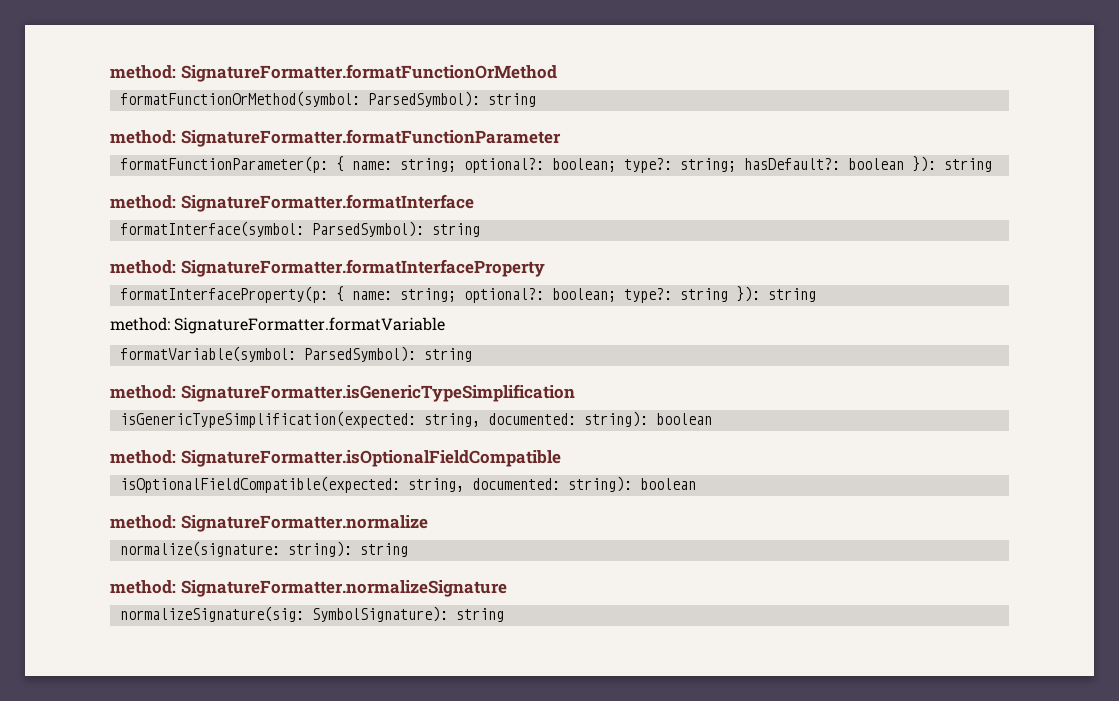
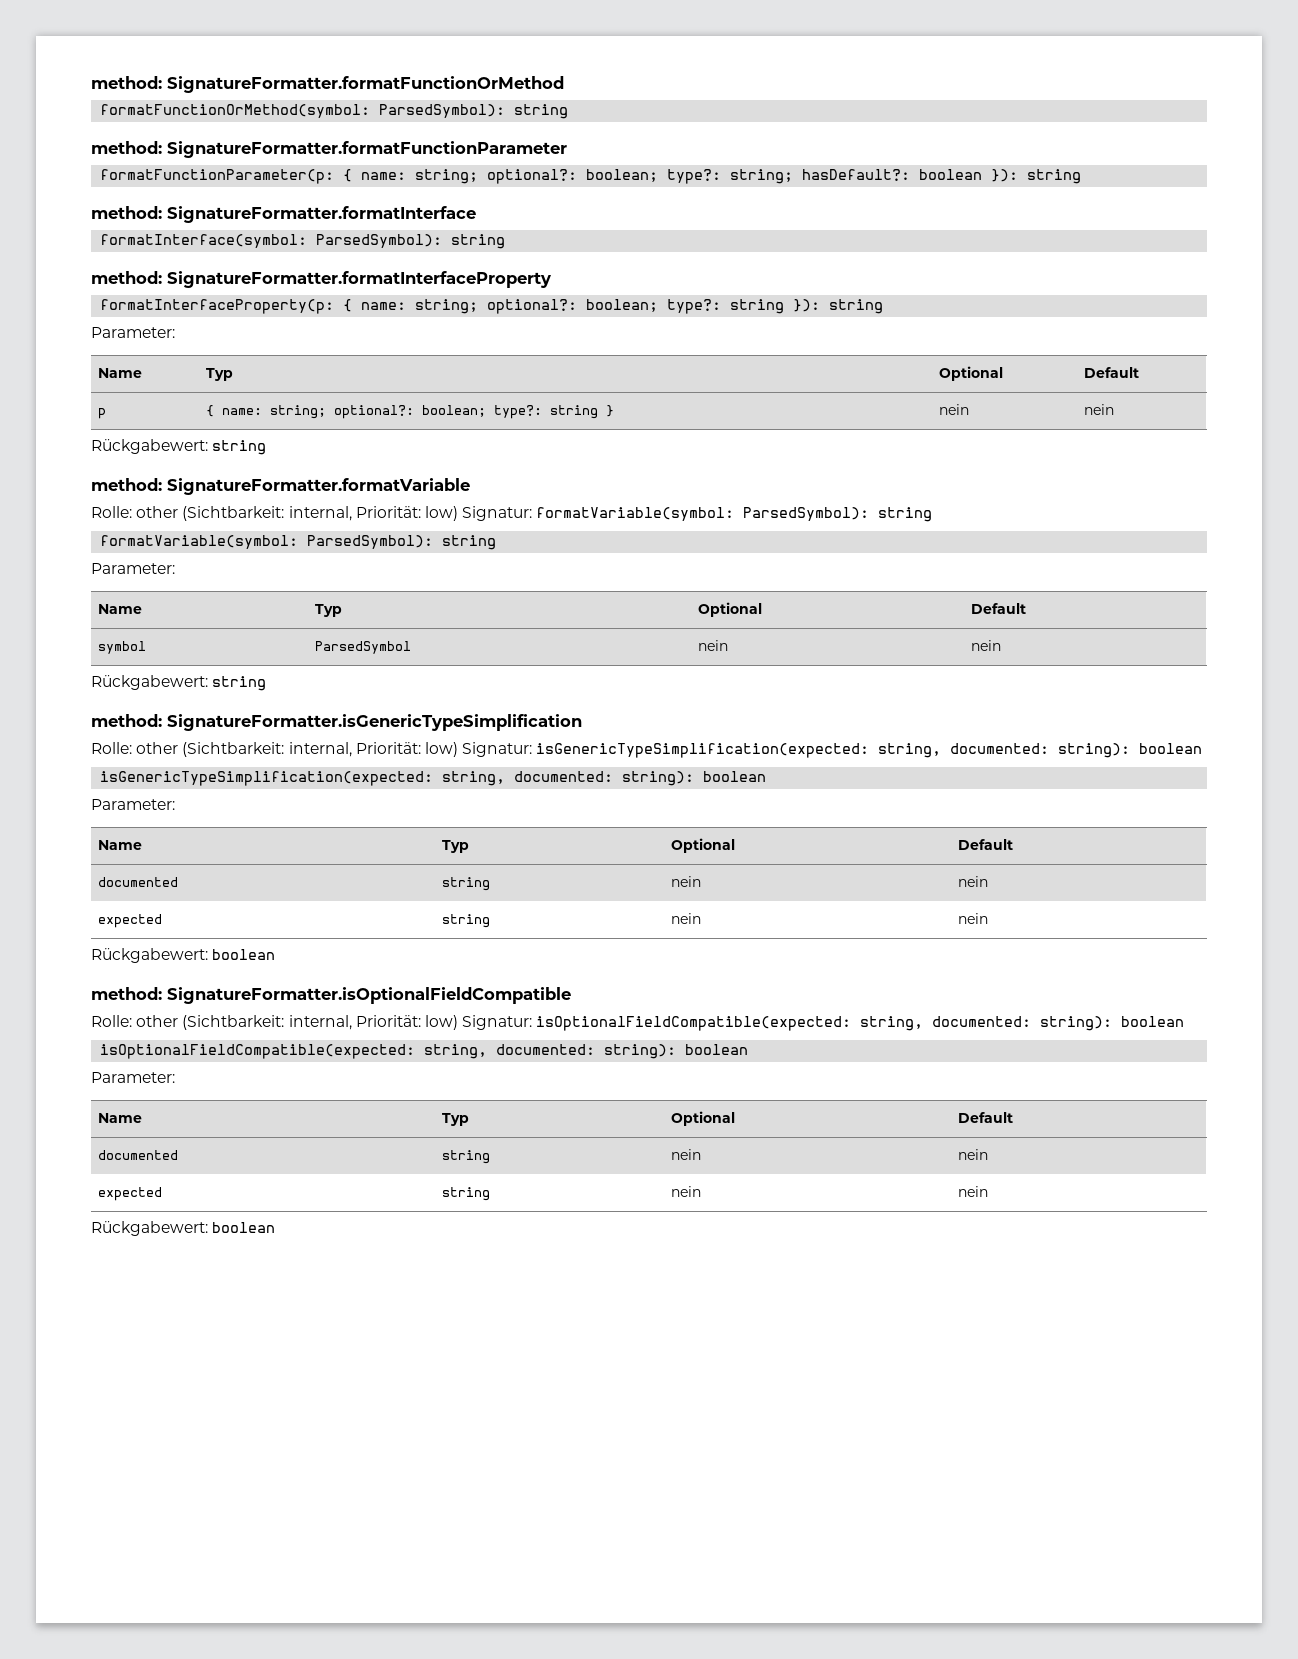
  formatInterfaceProperty(p: { name: string; optional?: boolean; type?: string }): string
+ Parameter:
+ Name | Typ | Optional | Default
+ p | { name: string; optional?: boolean; type?: string } | nein | nein
+ Rückgabewert: string
  method: SignatureFormatter.formatVariable
+ Rolle: other (Sichtbarkeit: internal, Priorität: low) Signatur: formatVariable(symbol: ParsedSymbol): string
  formatVariable(symbol: ParsedSymbol): string
+ Parameter:
+ Name | Typ | Optional | Default
+ symbol | ParsedSymbol | nein | nein
+ Rückgabewert: string
  method: SignatureFormatter.isGenericTypeSimplification
+ Rolle: other (Sichtbarkeit: internal, Priorität: low) Signatur: isGenericTypeSimplification(expected: string, documented: string): boolean
  isGenericTypeSimplification(expected: string, documented: string): boolean
+ Parameter:
+ Name | Typ | Optional | Default
+ documented | string | nein | nein
+ expected | string | nein | nein
+ Rückgabewert: boolean
  method: SignatureFormatter.isOptionalFieldCompatible
+ Rolle: other (Sichtbarkeit: internal, Priorität: low) Signatur: isOptionalFieldCompatible(expected: string, documented: string): boolean
  isOptionalFieldCompatible(expected: string, documented: string): boolean
- method: SignatureFormatter.normalize
- normalize(signature: string): string
- method: SignatureFormatter.normalizeSignature
- normalizeSignature(sig: SymbolSignature): string
+ Parameter:
+ Name | Typ | Optional | Default
+ documented | string | nein | nein
+ expected | string | nein | nein
+ Rückgabewert: boolean

